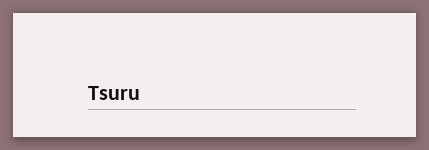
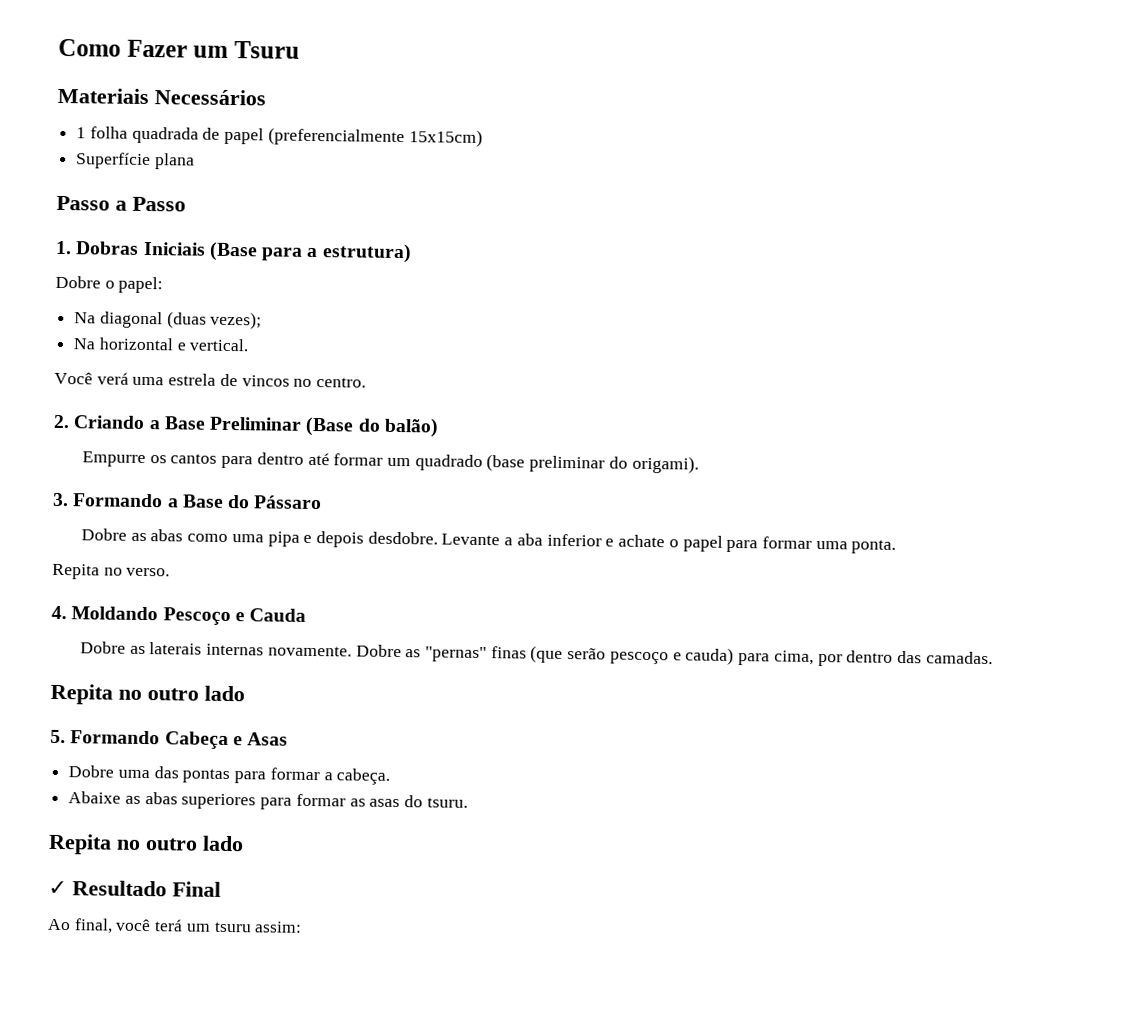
- Tsuru
+ Como Fazer um Tsuru
+ Materiais Necessários
+ 1 folha quadrada de papel (preferencialmente 15x15cm)
+ Superfície plana
+ Passo a Passo
+ 1. Dobras Iniciais (Base para a estrutura)
+ Dobre o papel:
+ Na diagonal (duas vezes);
+ Na horizontal e vertical.
+ Você verá uma estrela de vincos no centro.
+ 2. Criando a Base Preliminar (Base do balão)
+ Empurre os cantos para dentro até formar um quadrado (base preliminar do origami).
+ 3. Formando a Base do Pássaro
+ Dobre as abas como uma pipa e depois desdobre. Levante a aba inferior e achate o papel para formar uma ponta.
+ Repita no verso.
+ 4. Moldando Pescoço e Cauda
+ Dobre as laterais internas novamente. Dobre as "pernas" finas (que serão pescoço e cauda) para cima, por dentro das camadas.
+ Repita no outro lado
+ 5. Formando Cabeça e Asas
+ Dobre uma das pontas para formar a cabeça.
+ Abaixe as abas superiores para formar as asas do tsuru.
+ Repita no outro lado
+ ✓ Resultado Final
+ Ao final, você terá um tsuru assim:

